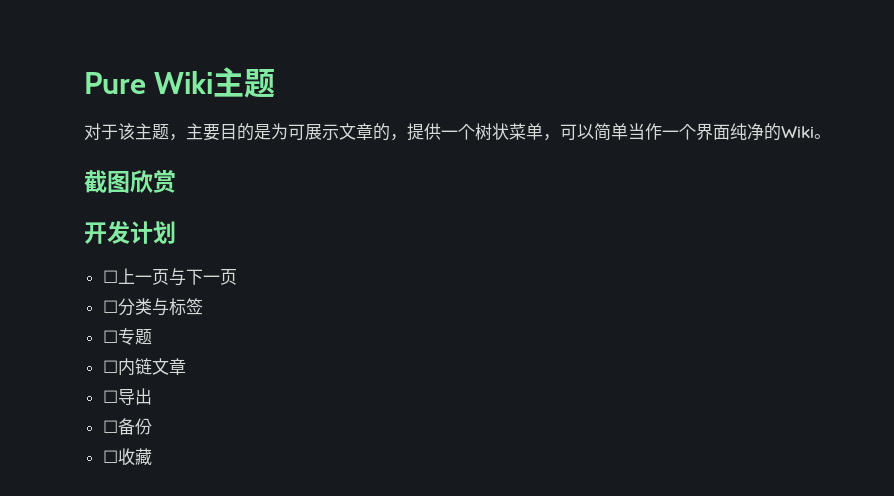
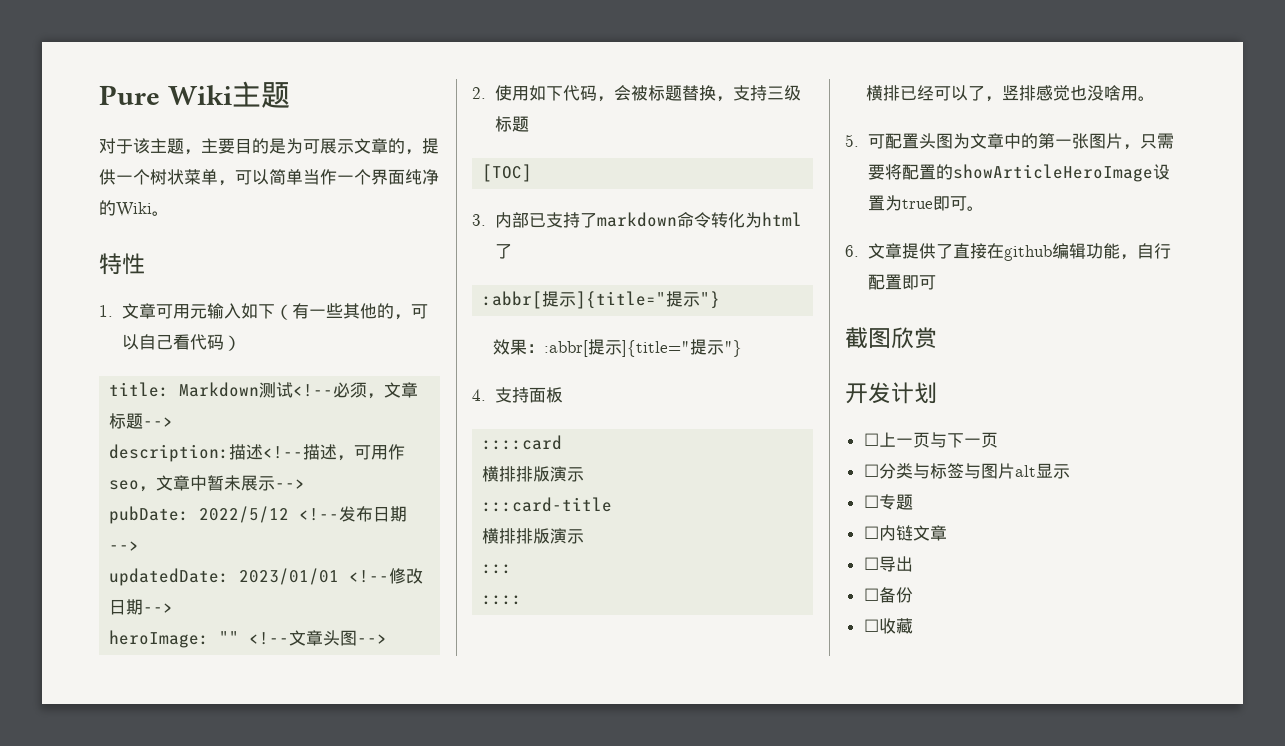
+ 特性
+ 1.文章可用元输入如下（有一些其他的，可以自己看代码）
+ title: Markdown测试<!--必须，文章标题-->
+ description:描述<!--描述，可用作seo，文章中暂未展示-->
+ pubDate: 2022/5/12 <!--发布日期-->
+ updatedDate: 2023/01/01 <!--修改日期-->
+ heroImage: "" <!--文章头图-->
+ 2.使用如下代码，会被标题替换，支持三级标题
+ [TOC]
+ 3.内部已支持了markdown命令转化为html了
+ :abbr[提示]{title="提示"}
+ 效果：:abbr[提示]{title="提示"}
+ 4.支持面板
+ ::::card
+ 横排排版演示
+ :::card-title
+ 横排排版演示
+ :::
+ ::::
+ 横排已经可以了，竖排感觉也没啥用。
+ 5.可配置头图为文章中的第一张图片，只需要将配置的showArticleHeroImage设置为true即可。
+ 6.文章提供了直接在github编辑功能，自行配置即可
- ☐分类与标签
+ ☐分类与标签与图片alt显示

